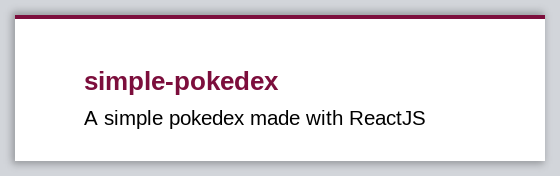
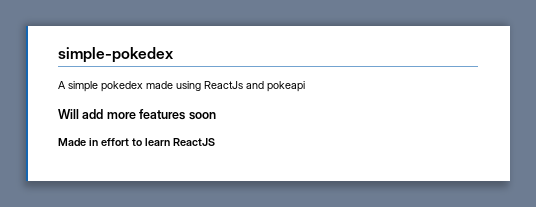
- A simple pokedex made with ReactJS
+ A simple pokedex made using ReactJs and pokeapi
+ Will add more features soon
+ Made in effort to learn ReactJS

